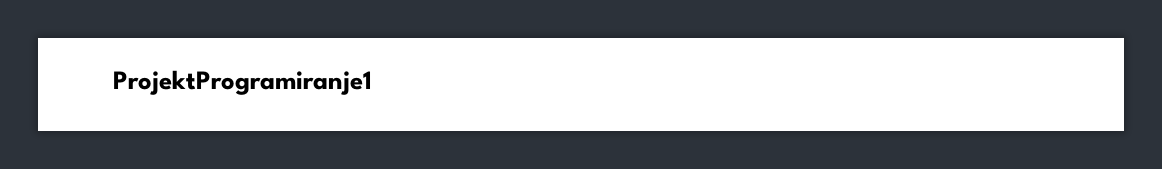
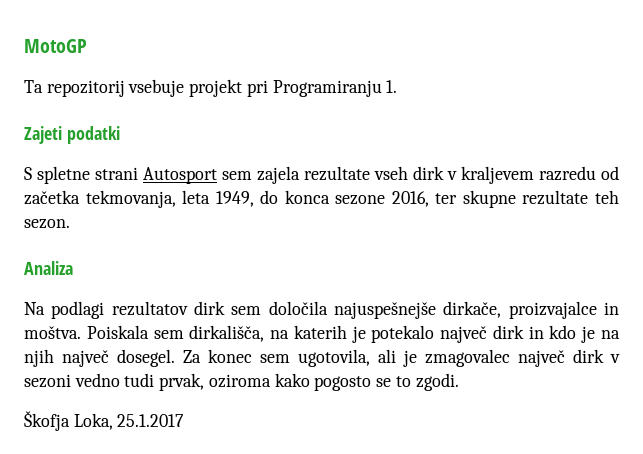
- ProjektProgramiranje1
+ MotoGP
+ Ta repozitorij vsebuje projekt pri Programiranju 1.
+ Zajeti podatki
+ S spletne strani Autosport sem zajela rezultate vseh dirk v kraljevem razredu od začetka tekmovanja, leta 1949, do konca sezone 2016, ter skupne rezultate teh sezon.
+ Analiza
+ Na podlagi rezultatov dirk sem določila najuspešnejše dirkače, proizvajalce in moštva. Poiskala sem dirkališča, na katerih je potekalo največ dirk in kdo je na njih največ dosegel. Za konec sem ugotovila, ali je zmagovalec največ dirk v sezoni vedno tudi prvak, oziroma kako pogosto se to zgodi.
+ Škofja Loka, 25.1.2017

